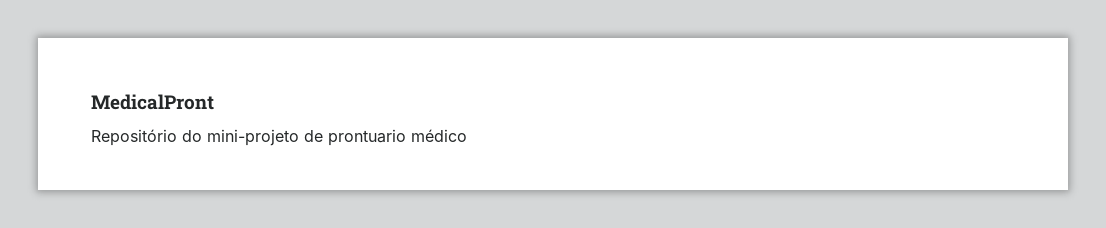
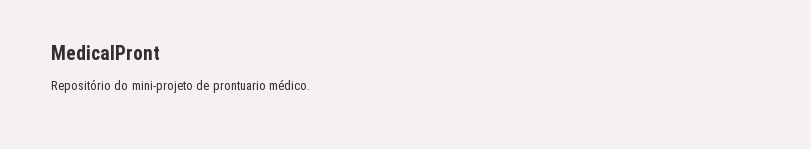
- Repositório do mini-projeto de prontuario médico
+ Repositório do mini-projeto de prontuario médico.

